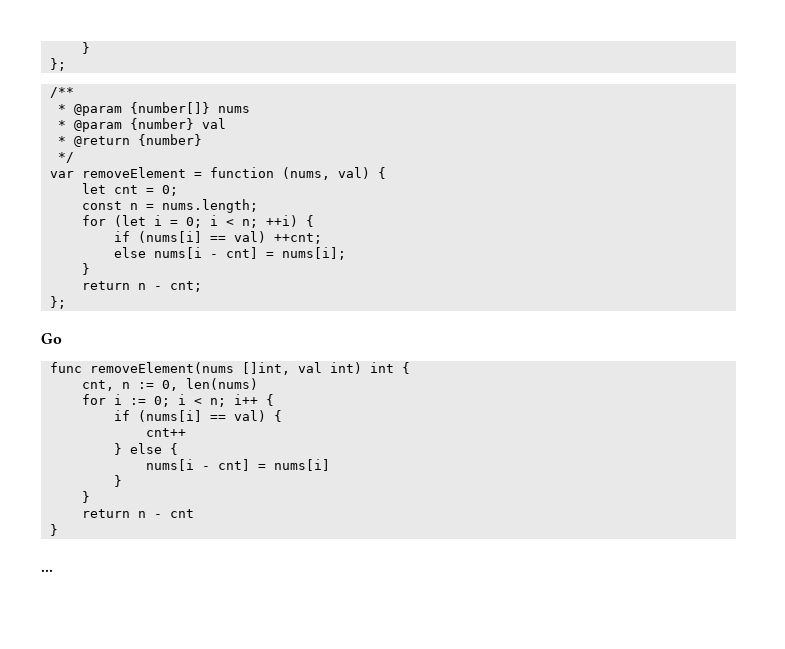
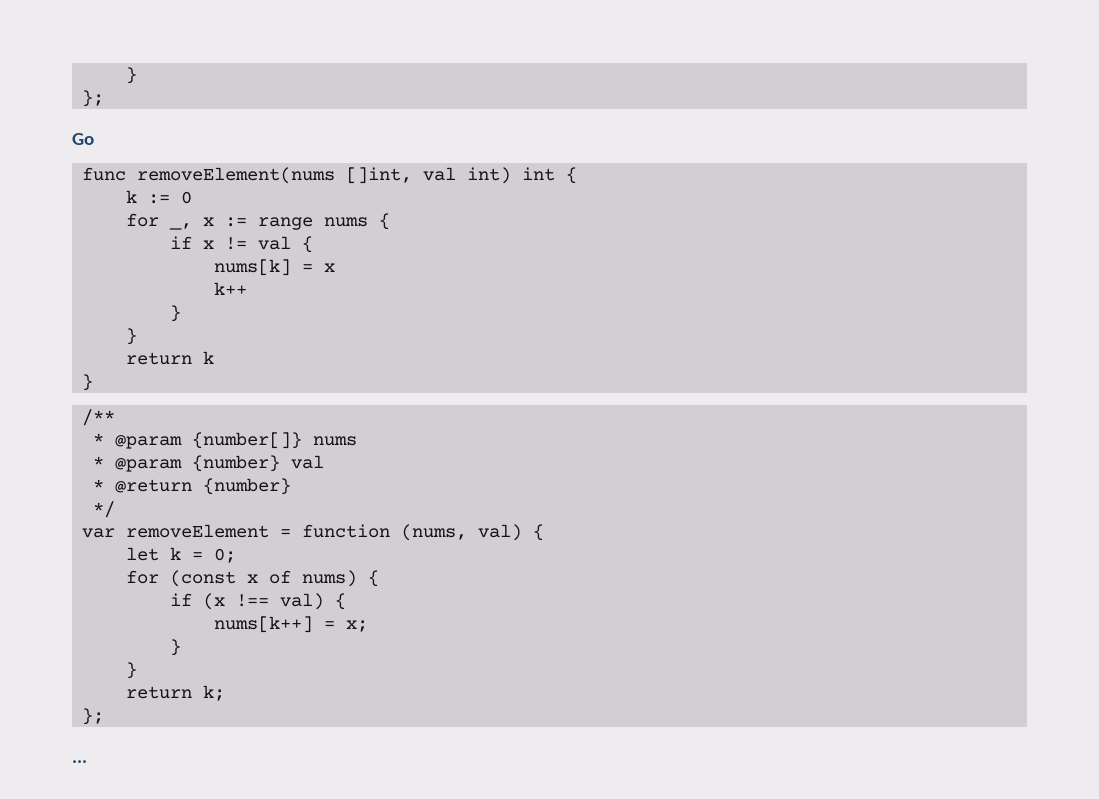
+ Go
+ func removeElement(nums []int, val int) int {
+ k := 0
+ for _, x := range nums {
+ if x != val {
+ nums[k] = x
+ k++
+ }
+ }
+ return k
+ }
- let cnt = 0;
+ let k = 0;
- const n = nums.length;
- for (let i = 0; i < n; ++i) {
- if (nums[i] == val) ++cnt;
- else nums[i - cnt] = nums[i];
- }
- return n - cnt;
- };
- Go
- func removeElement(nums []int, val int) int {
- cnt, n := 0, len(nums)
- for i := 0; i < n; i++ {
- if (nums[i] == val) {
- cnt++
- } else {
- nums[i - cnt] = nums[i]
+ for (const x of nums) {
+ if (x !== val) {
+ nums[k++] = x;
  }
  }
- return n - cnt
- }
+ return k;
+ };

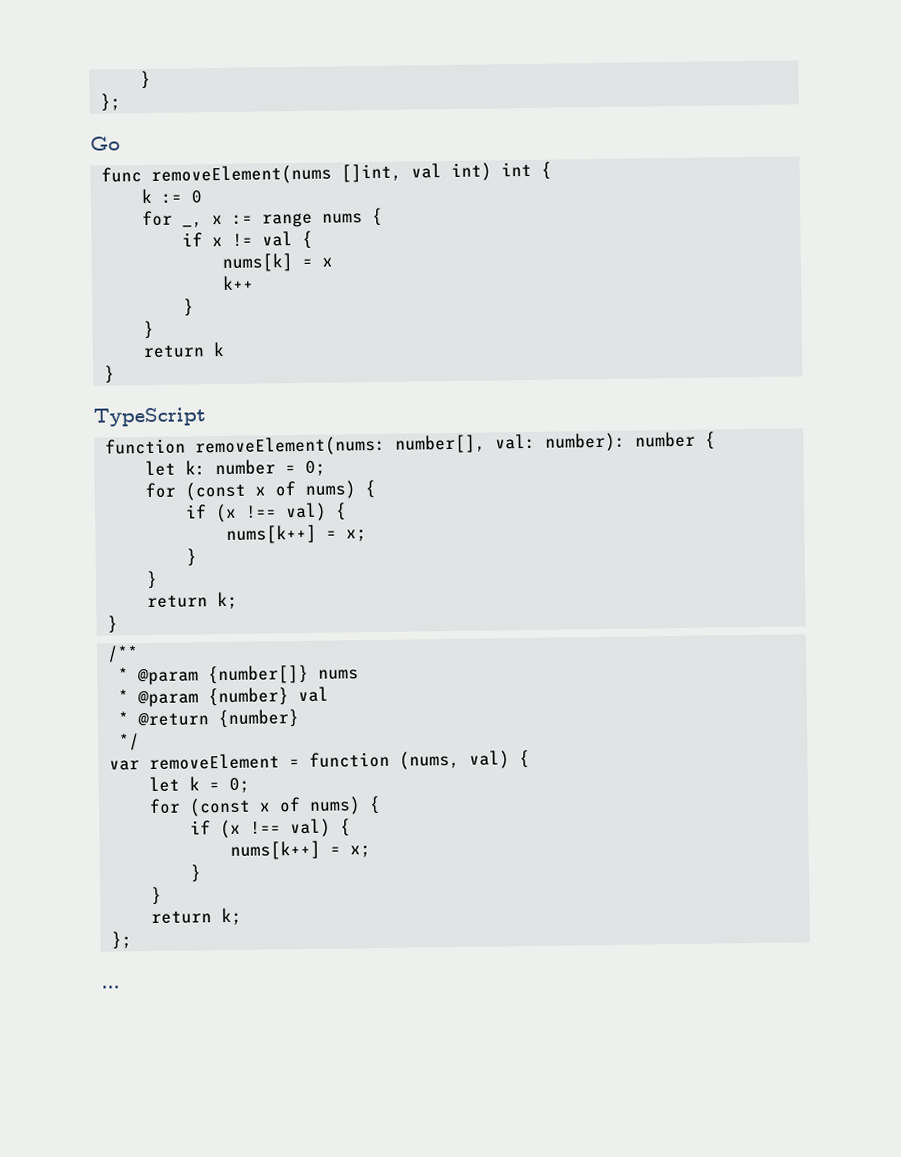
+ TypeScript
+ function removeElement(nums: number[], val: number): number {
+ let k: number = 0;
+ for (const x of nums) {
+ if (x !== val) {
+ nums[k++] = x;
+ }
+ }
+ return k;
+ }

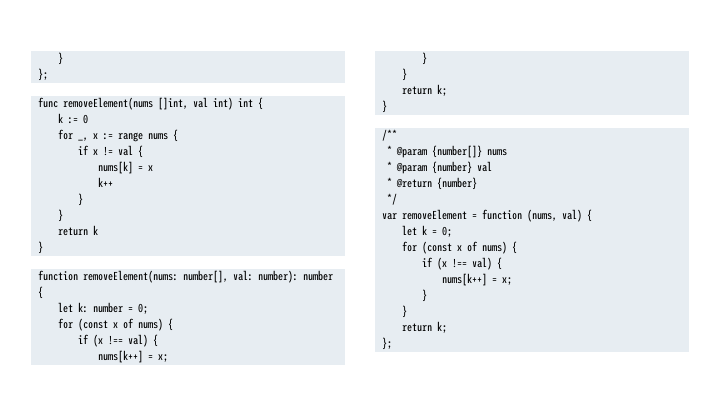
- Go
- TypeScript
- ...

